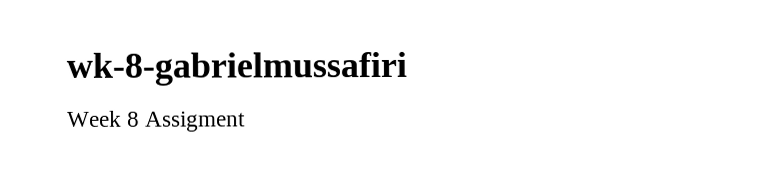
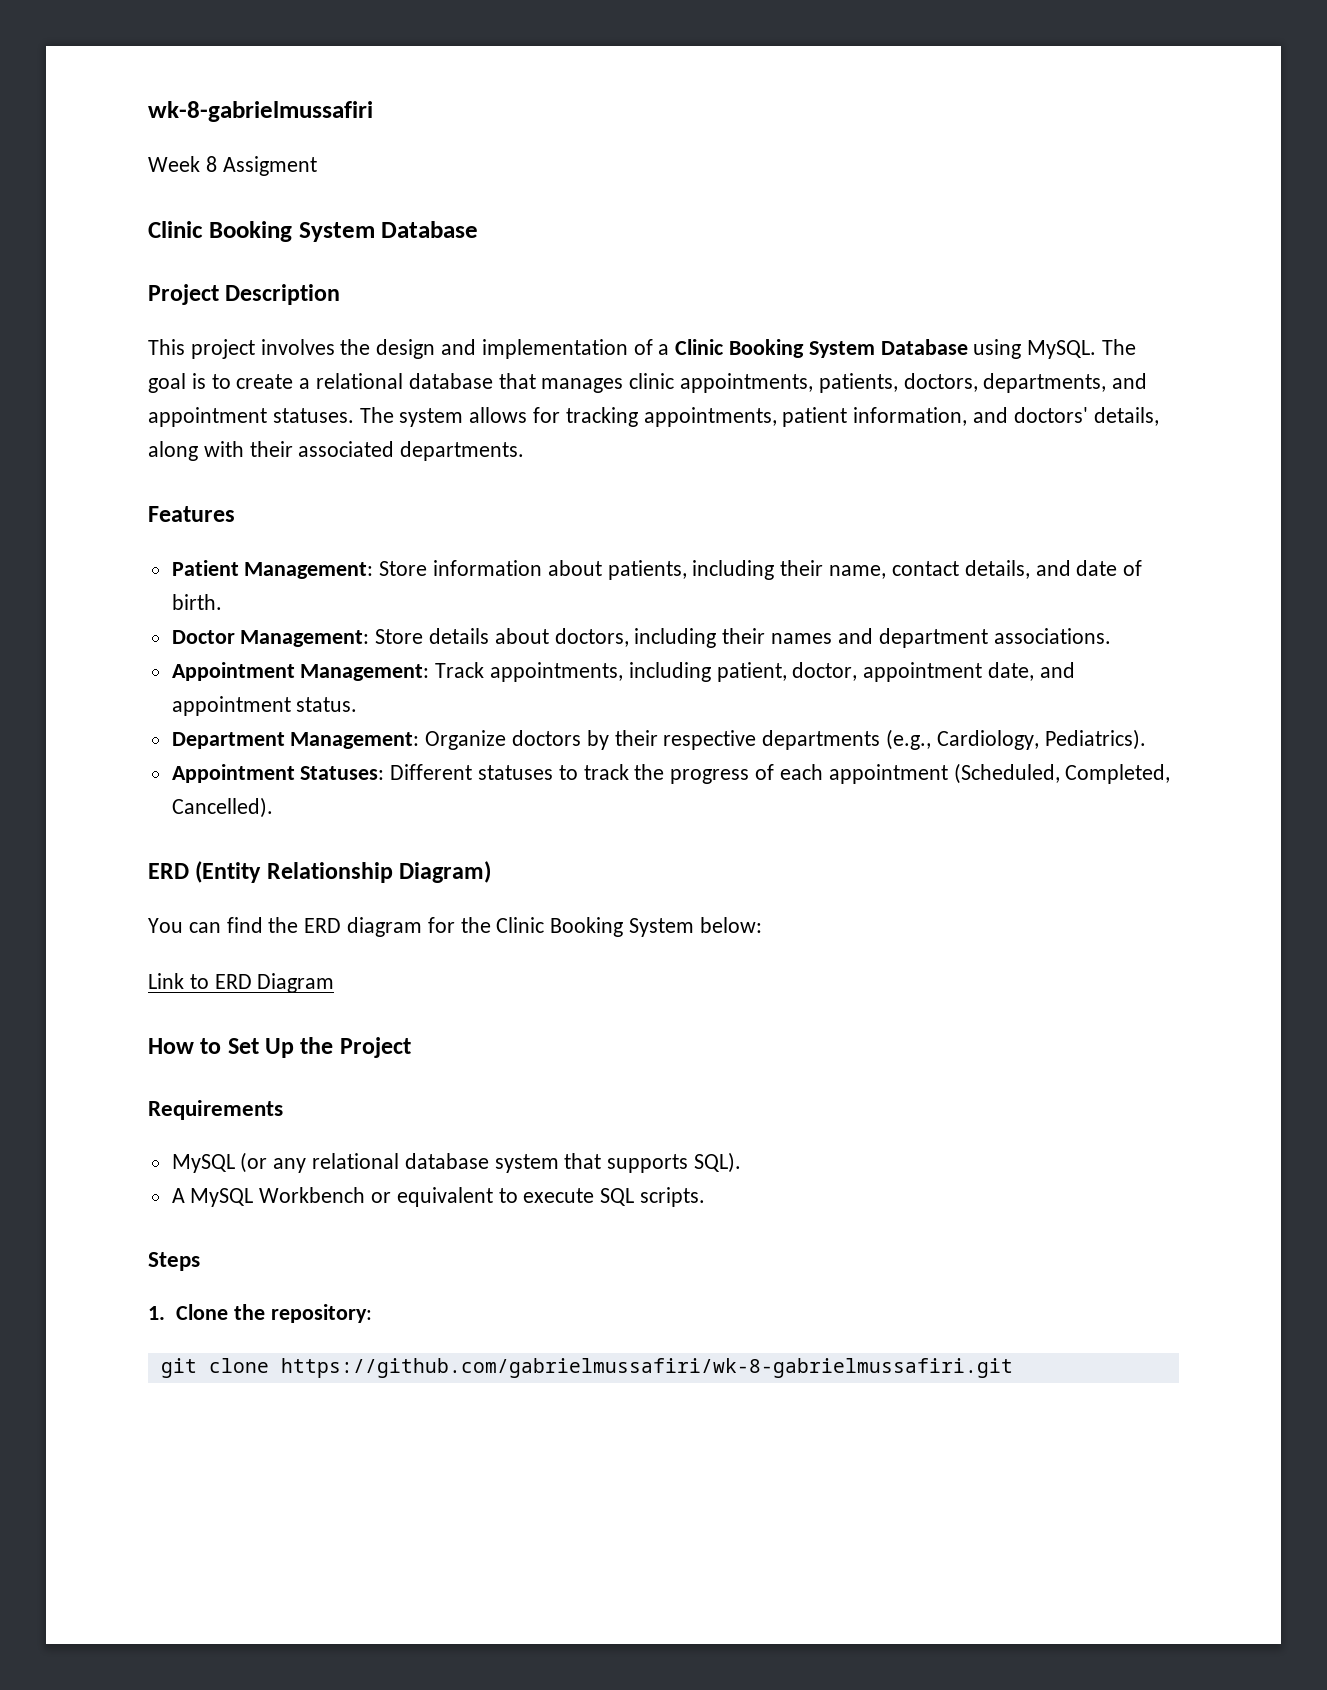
  Week 8 Assigment
+ Clinic Booking System Database
+ Project Description
+ This project involves the design and implementation of a Clinic Booking System Database using MySQL. The goal is to create a relational database that manages clinic appointments, patients, doctors, departments, and appointment statuses. The system allows for tracking appointments, patient information, and doctors' details, along with their associated departments.
+ Features
+ Patient Management: Store information about patients, including their name, contact details, and date of birth.
+ Doctor Management: Store details about doctors, including their names and department associations.
+ Appointment Management: Track appointments, including patient, doctor, appointment date, and appointment status.
+ Department Management: Organize doctors by their respective departments (e.g., Cardiology, Pediatrics).
+ Appointment Statuses: Different statuses to track the progress of each appointment (Scheduled, Completed, Cancelled).
+ ERD (Entity Relationship Diagram)
+ You can find the ERD diagram for the Clinic Booking System below:
+ Link to ERD Diagram
+ How to Set Up the Project
+ Requirements
+ MySQL (or any relational database system that supports SQL).
+ A MySQL Workbench or equivalent to execute SQL scripts.
+ Steps
+ 1. Clone the repository:
+ git clone https://github.com/gabrielmussafiri/wk-8-gabrielmussafiri.git

